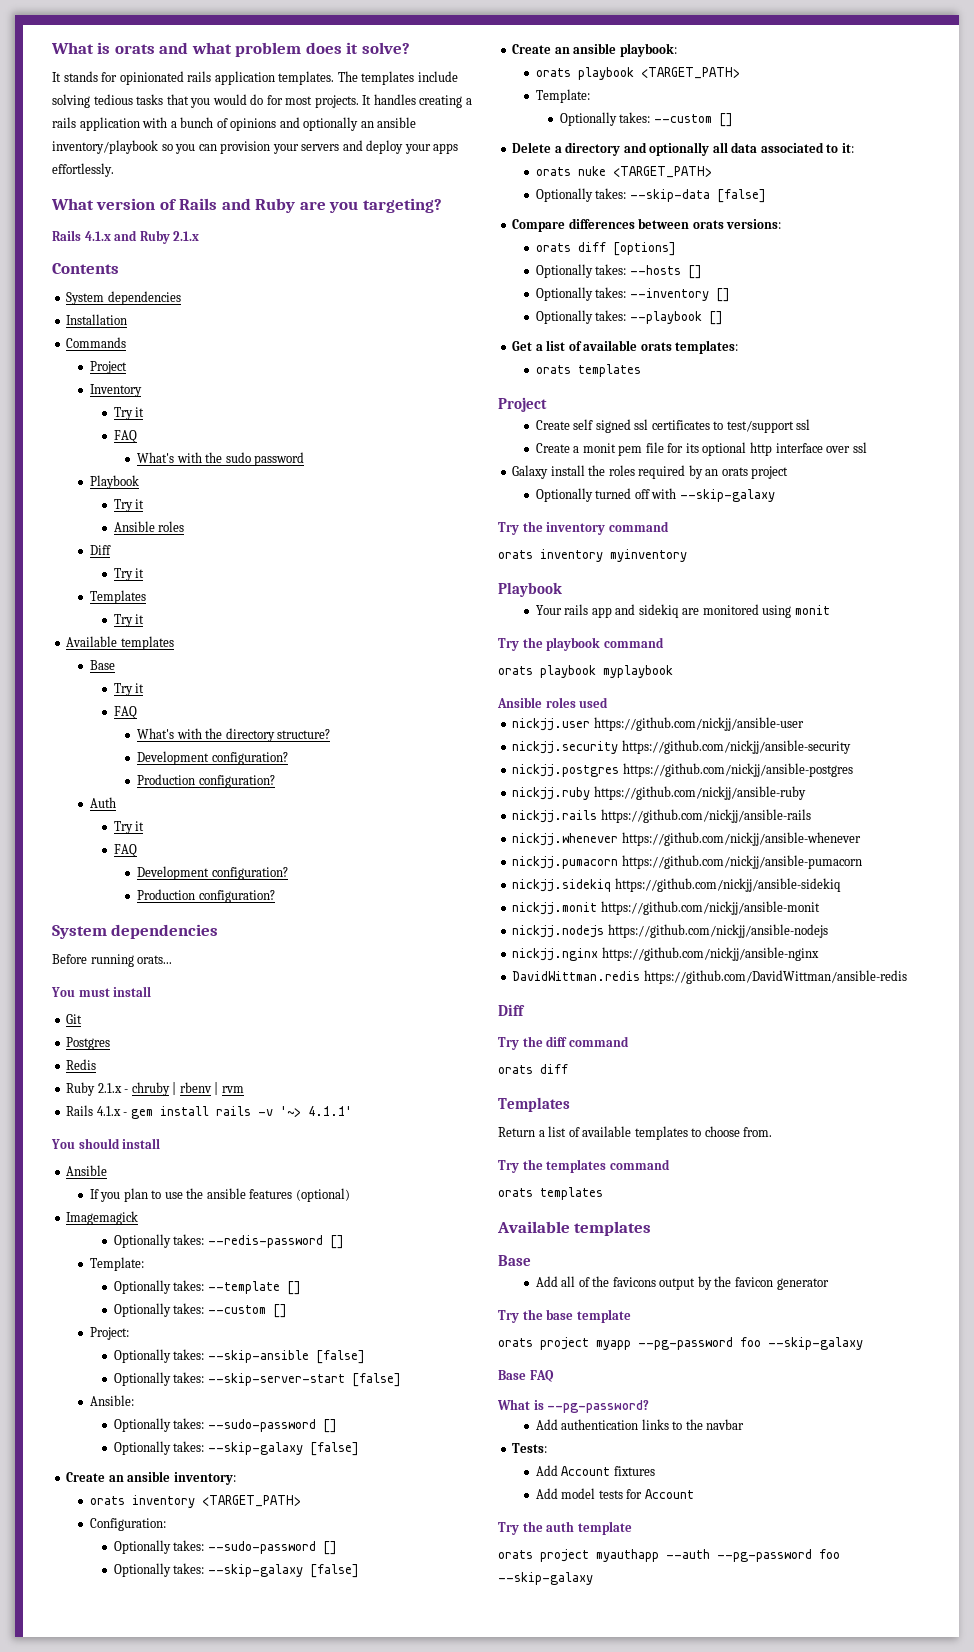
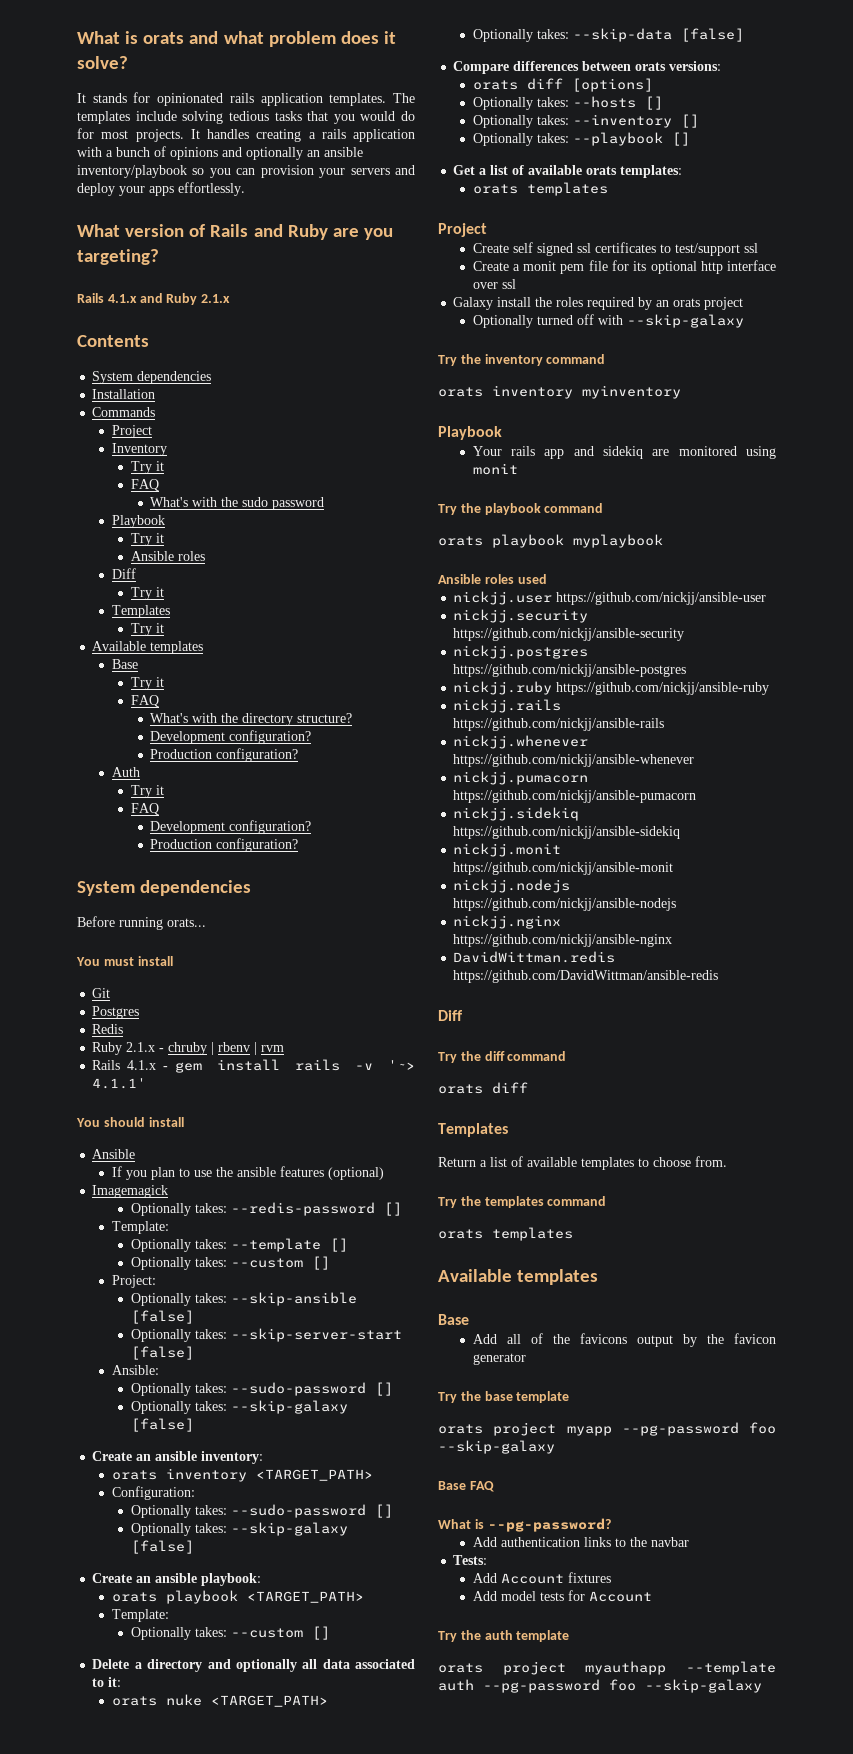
- orats project myauthapp --auth --pg-password foo --skip-galaxy
+ orats project myauthapp --template auth --pg-password foo --skip-galaxy

